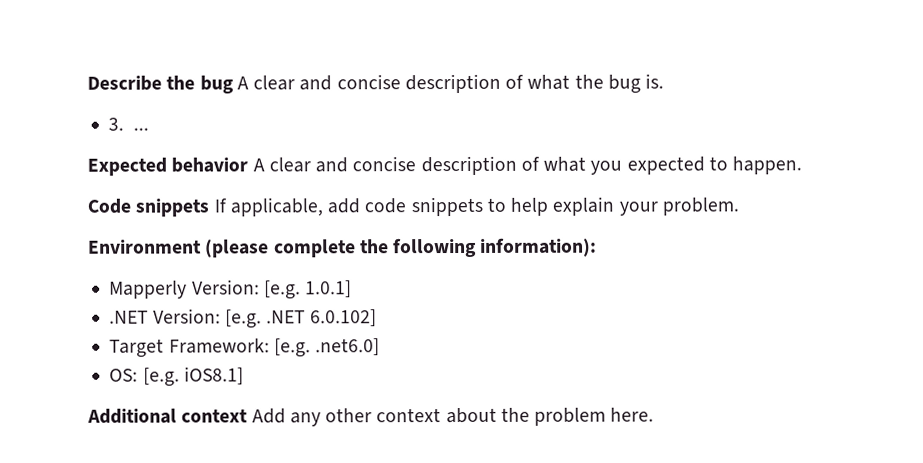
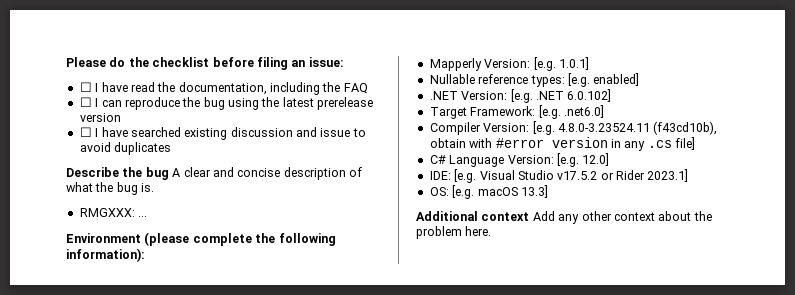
+ Please do the checklist before filing an issue:
+ ☐ I have read the documentation, including the FAQ
+ ☐ I can reproduce the bug using the latest prerelease version
+ ☐ I have searched existing discussion and issue to avoid duplicates
- 3. ...
+ RMGXXX: ...
- Expected behavior A clear and concise description of what you expected to happen.
- Code snippets If applicable, add code snippets to help explain your problem.
+ Nullable reference types: [e.g. enabled]
+ Compiler Version: [e.g. 4.8.0-3.23524.11 (f43cd10b), obtain with #error version in any .cs file]
+ C# Language Version: [e.g. 12.0]
+ IDE: [e.g. Visual Studio v17.5.2 or Rider 2023.1]
- OS: [e.g. iOS8.1]
+ OS: [e.g. macOS 13.3]

